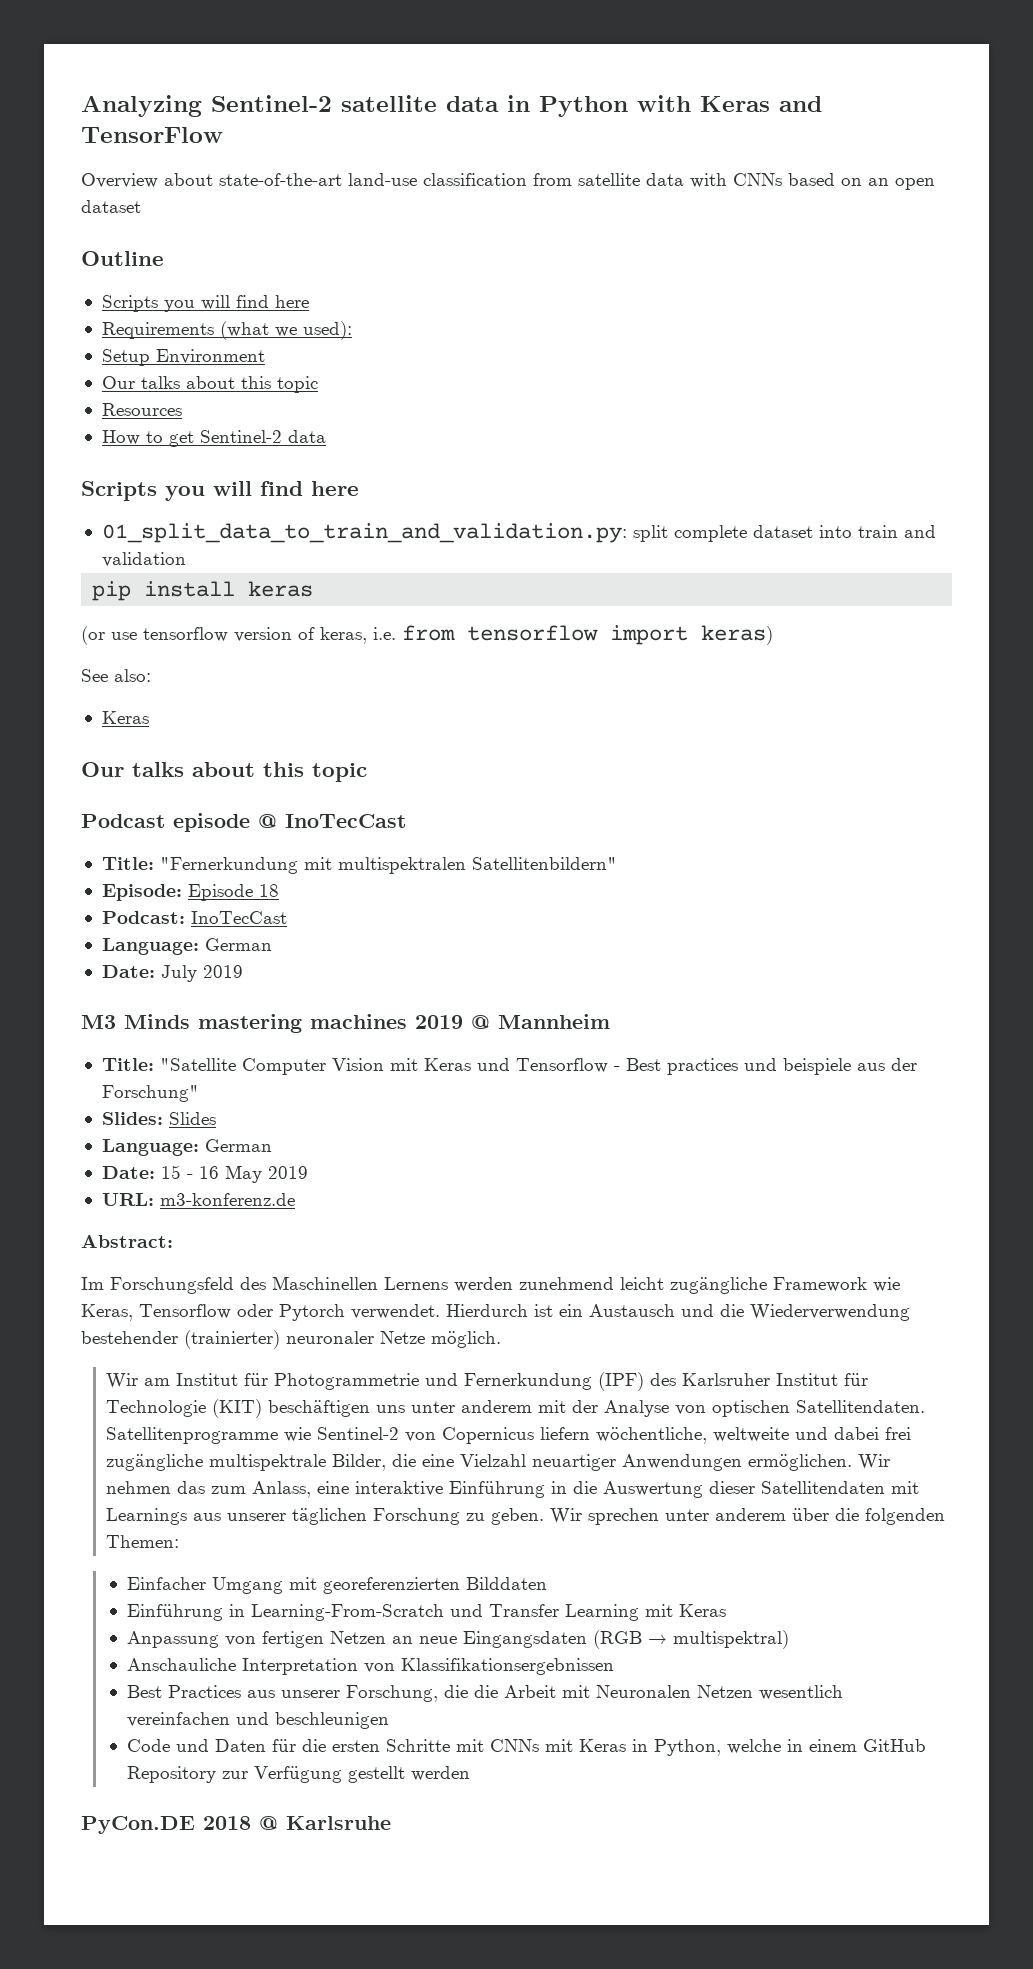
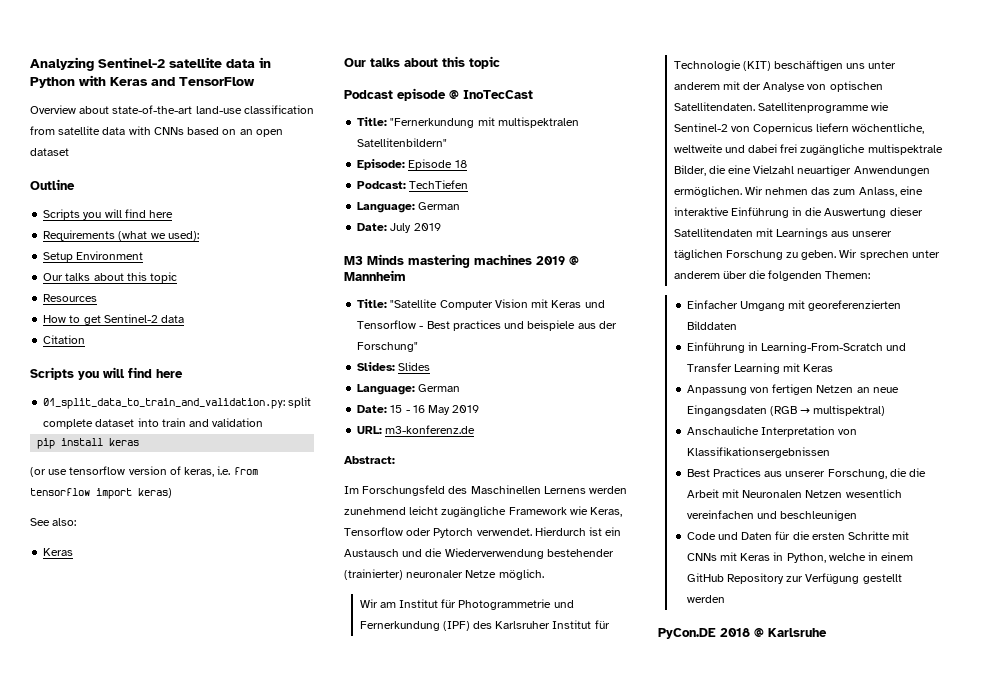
+ Citation
- Podcast: InoTecCast
+ Podcast: TechTiefen

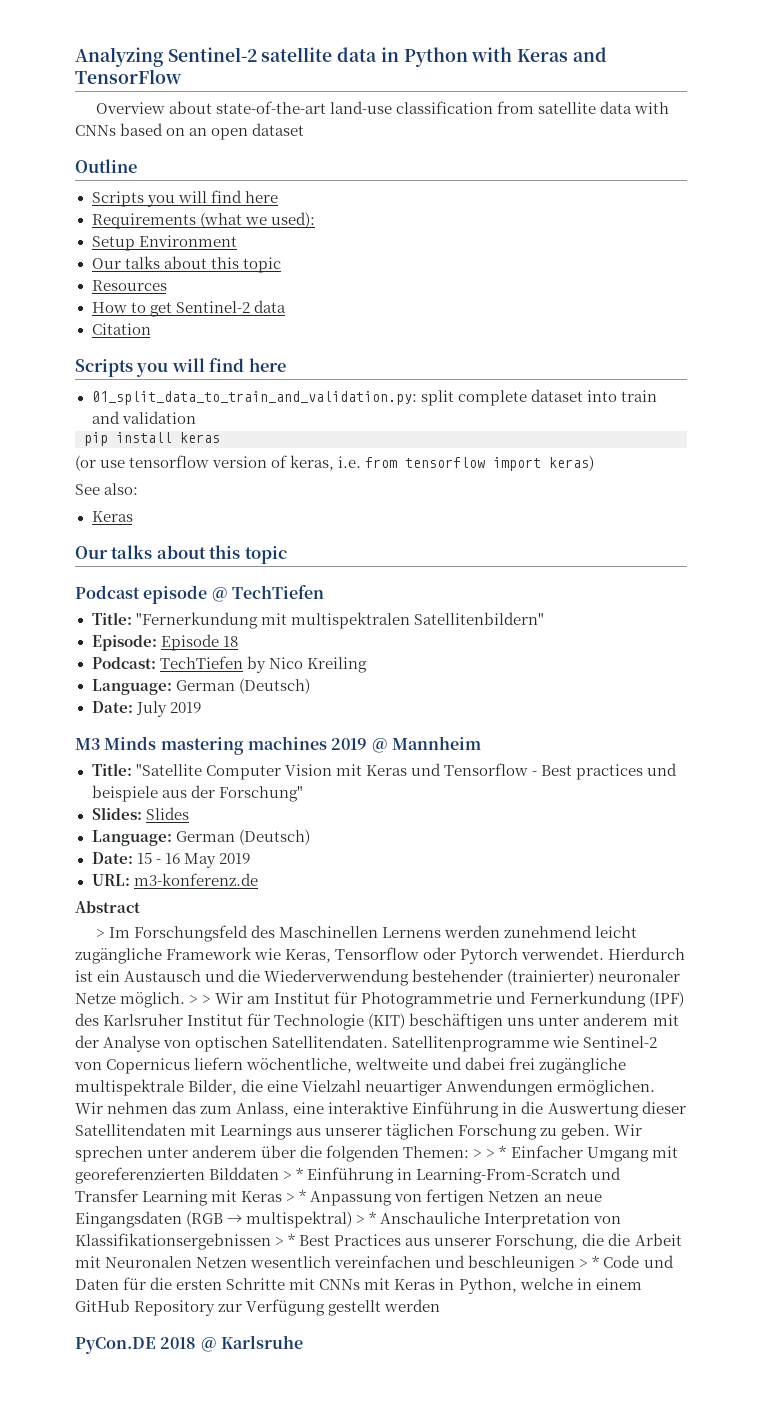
- Podcast episode @ InoTecCast
+ Podcast episode @ TechTiefen
- Podcast: TechTiefen
- Language: German
+ Podcast: TechTiefen by Nico Kreiling
+ Language: German (Deutsch)
  Slides: Slides
- Language: German
+ Language: German (Deutsch)
- Abstract:
- Im Forschungsfeld des Maschinellen Lernens werden zunehmend leicht zugängliche Framework wie Keras, Tensorflow oder Pytorch verwendet.
+ Abstract
+ > Im Forschungsfeld des Maschinellen Lernens werden zunehmend leicht zugängliche Framework wie Keras, Tensorflow oder Pytorch verwendet.
- Hierdurch ist ein Austausch und die Wiederverwendung bestehender (trainierter) neuronaler Netze möglich.
- Wir am Institut für Photogrammetrie und Fernerkundung (IPF) des Karlsruher Institut für Technologie (KIT) beschäftigen uns unter anderem mit der Analyse von optischen Satellitendaten.
+ Hierdurch ist ein Austausch und die Wiederverwendung bestehender (trainierter) neuronaler Netze möglich. > > Wir am Institut für Photogrammetrie und Fernerkundung (IPF) des Karlsruher Institut für Technologie (KIT) beschäftigen uns unter anderem mit der Analyse von optischen Satellitendaten.
- Wir sprechen unter anderem über die folgenden Themen:
- Einfacher Umgang mit georeferenzierten Bilddaten
- Einführung in Learning-From-Scratch und Transfer Learning mit Keras
- Anpassung von fertigen Netzen an neue Eingangsdaten (RGB → multispektral)
- Anschauliche Interpretation von Klassifikationsergebnissen
- Best Practices aus unserer Forschung, die die Arbeit mit Neuronalen Netzen wesentlich vereinfachen und beschleunigen
- Code und Daten für die ersten Schritte mit CNNs mit Keras in Python, welche in einem GitHub Repository zur Verfügung gestellt werden
+ Wir sprechen unter anderem über die folgenden Themen: > > * Einfacher Umgang mit georeferenzierten Bilddaten > * Einführung in Learning-From-Scratch und Transfer Learning mit Keras > * Anpassung von fertigen Netzen an neue Eingangsdaten (RGB → multispektral) > * Anschauliche Interpretation von Klassifikationsergebnissen > * Best Practices aus unserer Forschung, die die Arbeit mit Neuronalen Netzen wesentlich vereinfachen und beschleunigen > * Code und Daten für die ersten Schritte mit CNNs mit Keras in Python, welche in einem GitHub Repository zur Verfügung gestellt werden

